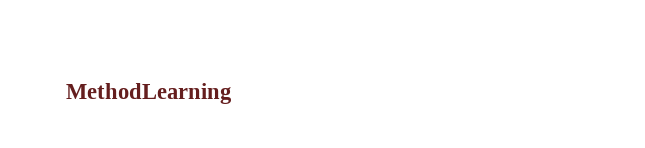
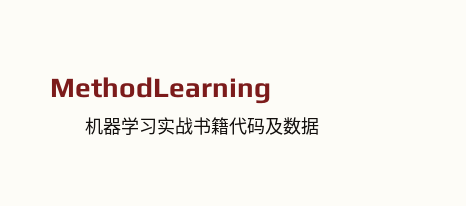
+ 机器学习实战书籍代码及数据

